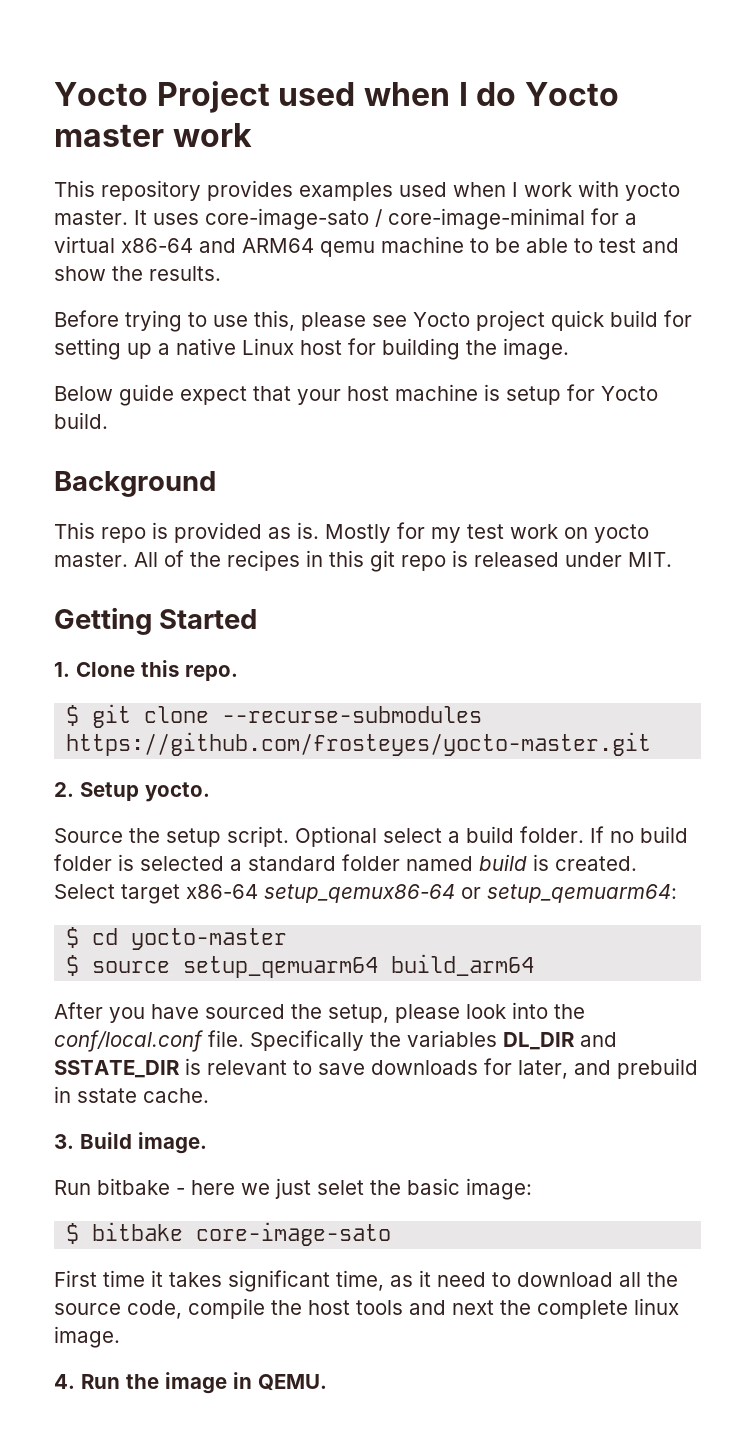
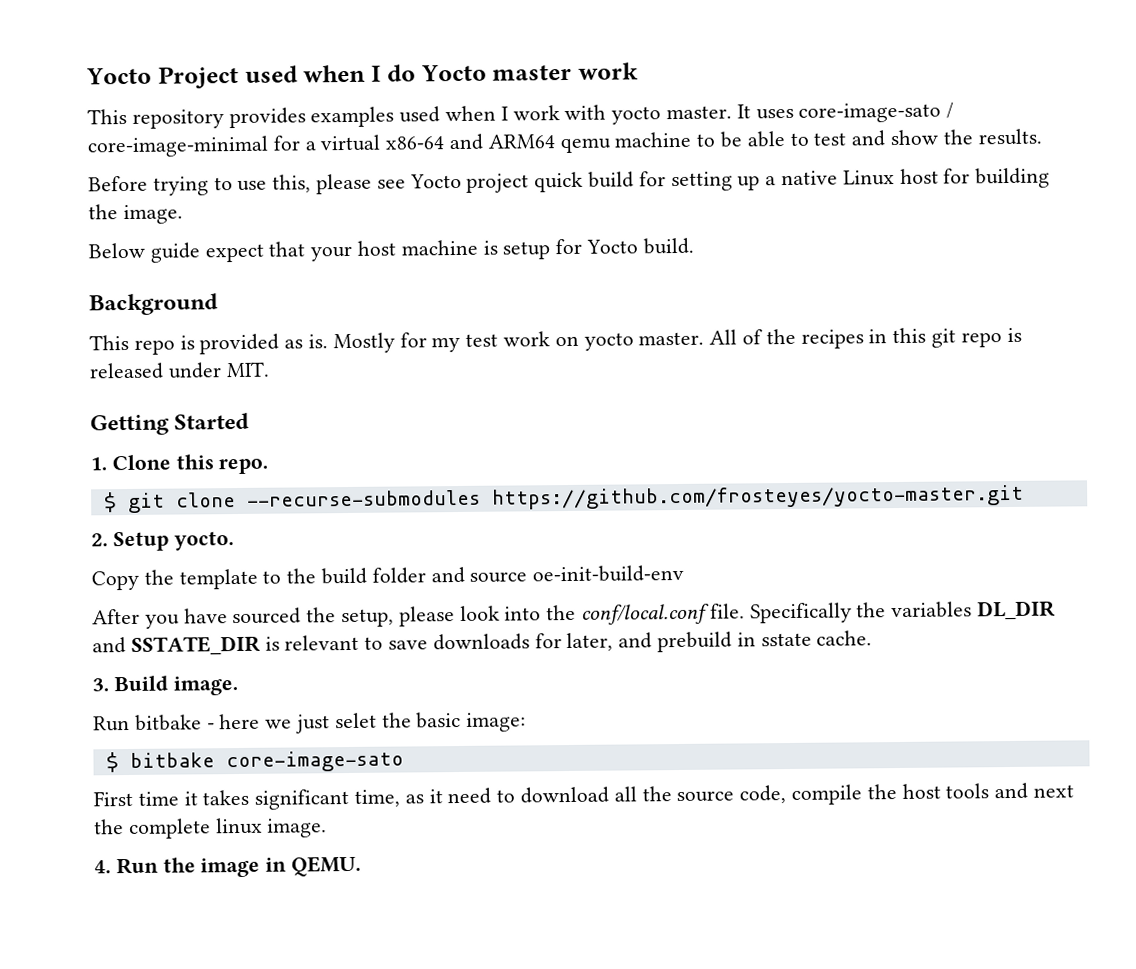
- Source the setup script. Optional select a build folder. If no build folder is selected a standard folder named build is created. Select target x86-64 setup_qemux86-64 or setup_qemuarm64:
- $ cd yocto-master
- $ source setup_qemuarm64 build_arm64
+ Copy the template to the build folder and source oe-init-build-env

